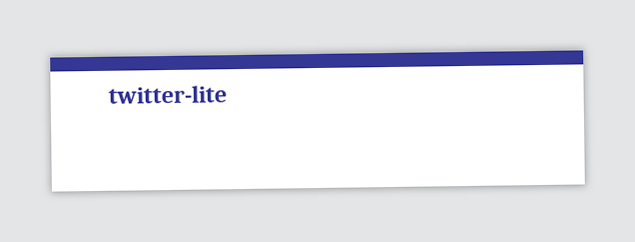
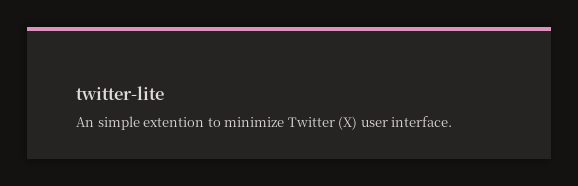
+ An simple extention to minimize Twitter (X) user interface.

